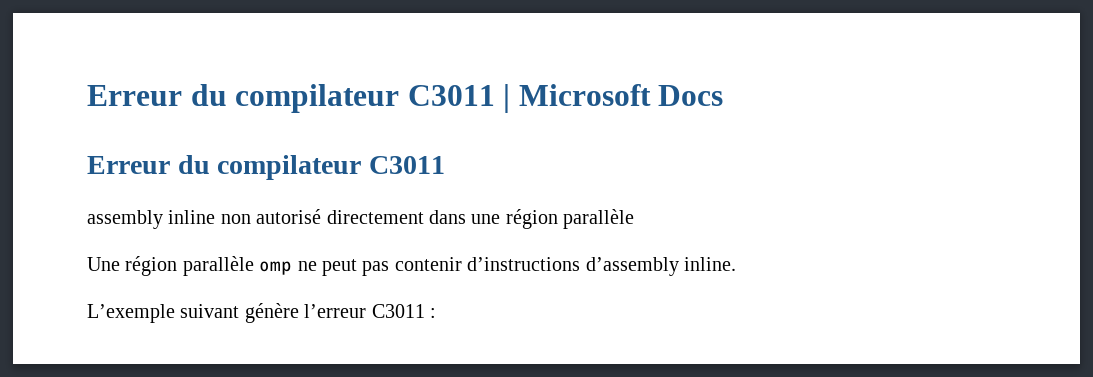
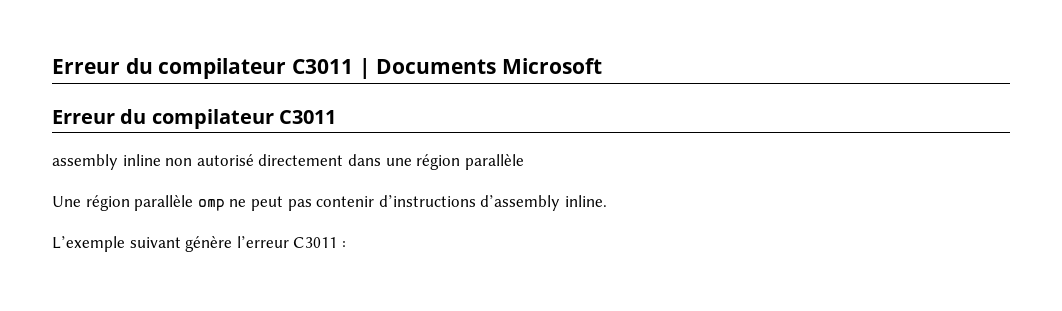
- Erreur du compilateur C3011 | Microsoft Docs
+ Erreur du compilateur C3011 | Documents Microsoft

